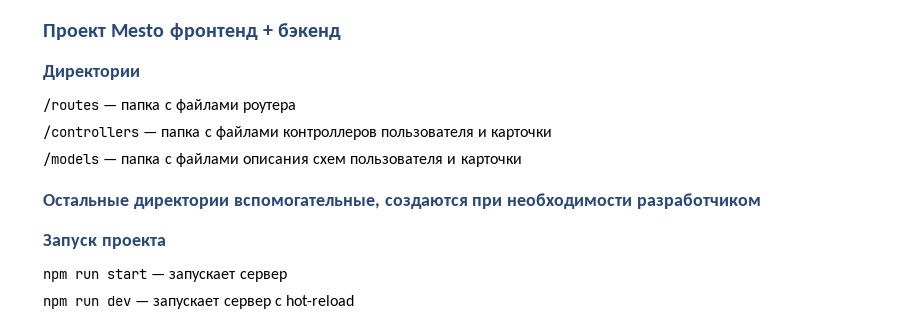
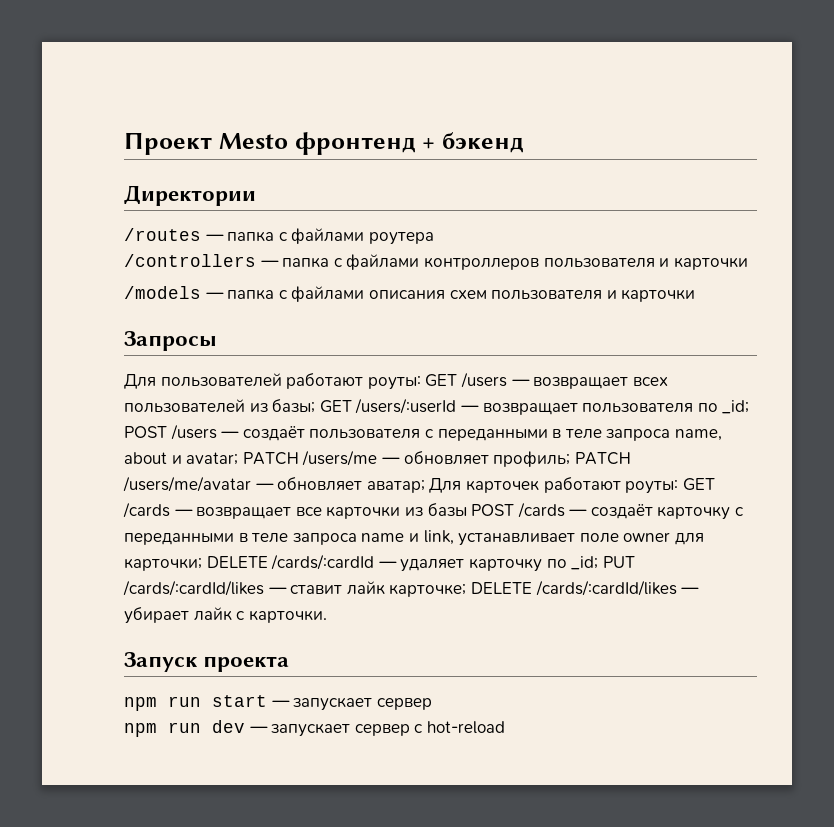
- Остальные директории вспомогательные, создаются при необходимости разработчиком
+ Запросы
+ Для пользователей работают роуты: GET /users — возвращает всех пользователей из базы; GET /users/:userId — возвращает пользователя по _id; POST /users — создаёт пользователя с переданными в теле запроса name, about и avatar; PATCH /users/me — обновляет профиль; PATCH /users/me/avatar — обновляет аватар; Для карточек работают роуты: GET /cards — возвращает все карточки из базы POST /cards — создаёт карточку с переданными в теле запроса name и link, устанавливает поле owner для карточки; DELETE /cards/:cardId — удаляет карточку по _id; PUT /cards/:cardId/likes — ставит лайк карточке; DELETE /cards/:cardId/likes — убирает лайк с карточки.

